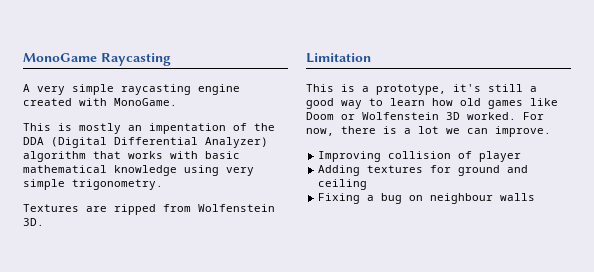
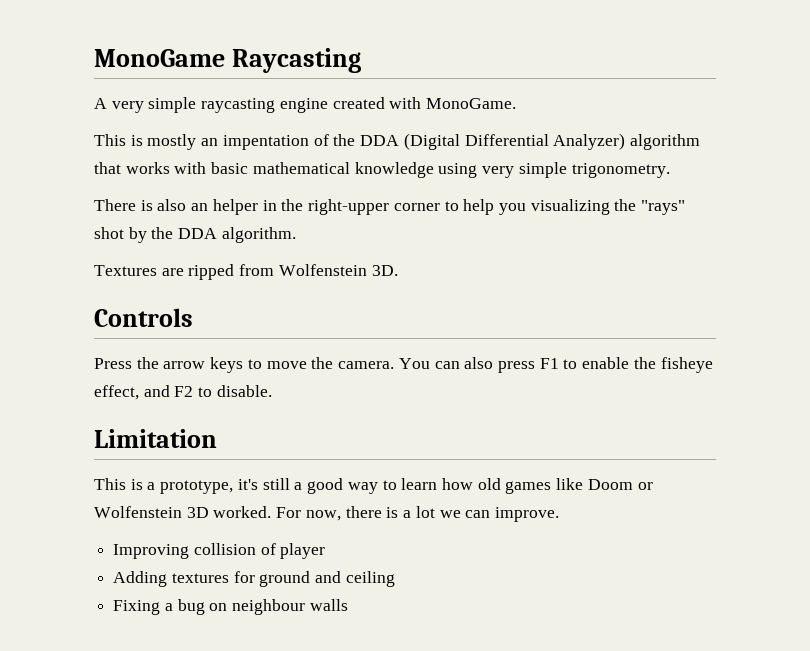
+ There is also an helper in the right-upper corner to help you visualizing the "rays" shot by the DDA algorithm.
+ Controls
+ Press the arrow keys to move the camera. You can also press F1 to enable the fisheye effect, and F2 to disable.

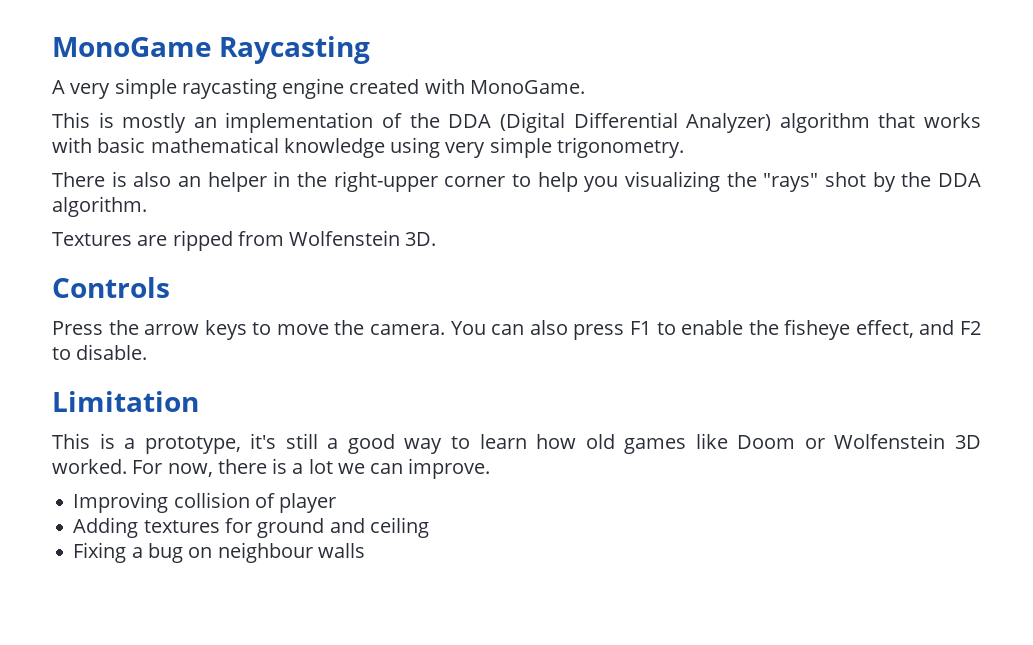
- This is mostly an impentation of the DDA (Digital Differential Analyzer) algorithm that works with basic mathematical knowledge using very simple trigonometry.
+ This is mostly an implementation of the DDA (Digital Differential Analyzer) algorithm that works with basic mathematical knowledge using very simple trigonometry.

